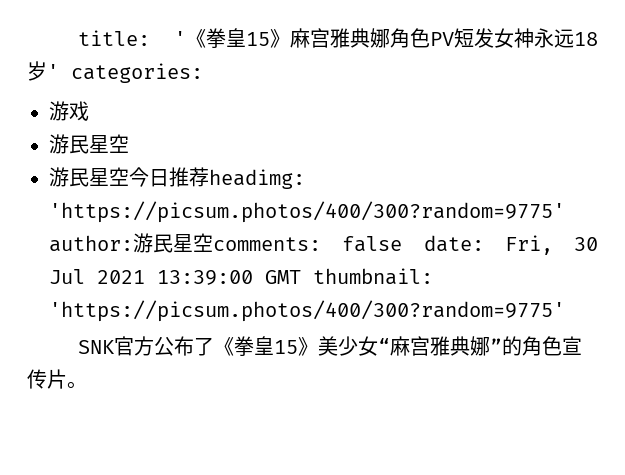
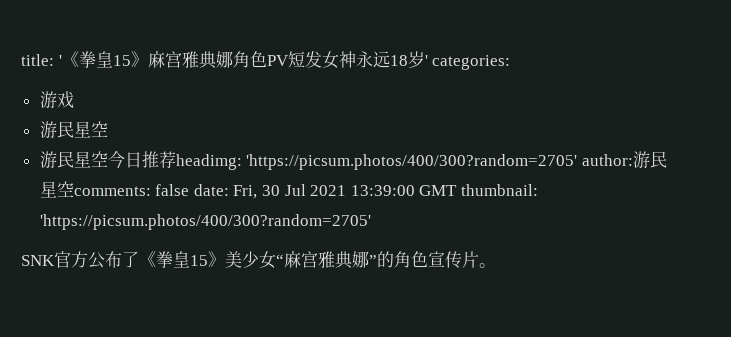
- 游民星空今日推荐headimg: 'https://picsum.photos/400/300?random=9775' author:游民星空comments: false date: Fri, 30 Jul 2021 13:39:00 GMT thumbnail: 'https://picsum.photos/400/300?random=9775'
+ 游民星空今日推荐headimg: 'https://picsum.photos/400/300?random=2705' author:游民星空comments: false date: Fri, 30 Jul 2021 13:39:00 GMT thumbnail: 'https://picsum.photos/400/300?random=2705'

